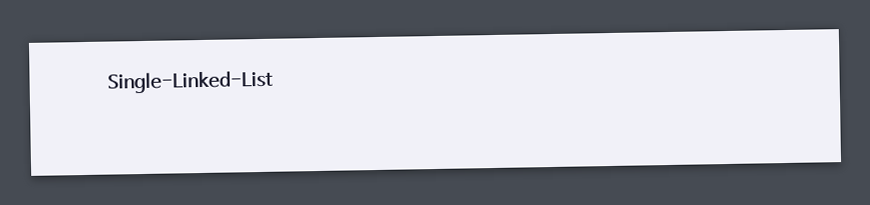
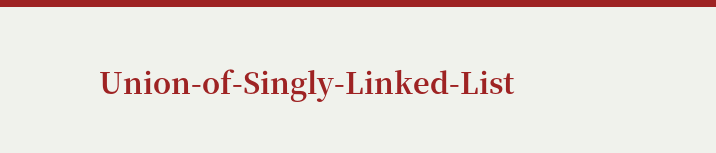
- Single-Linked-List
+ Union-of-Singly-Linked-List

